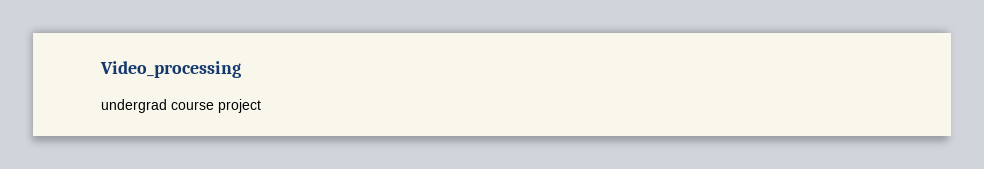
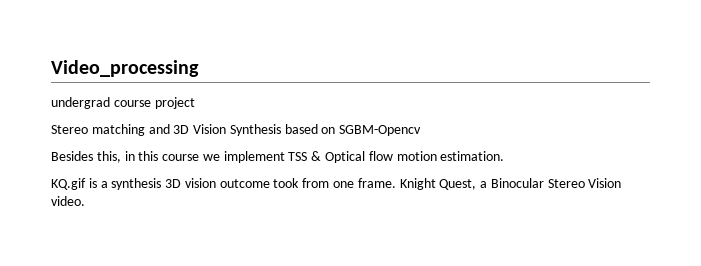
+ Stereo matching and 3D Vision Synthesis based on SGBM-Opencv
+ Besides this, in this course we implement TSS & Optical flow motion estimation.
+ KQ.gif is a synthesis 3D vision outcome took from one frame. Knight Quest, a Binocular Stereo Vision video.

